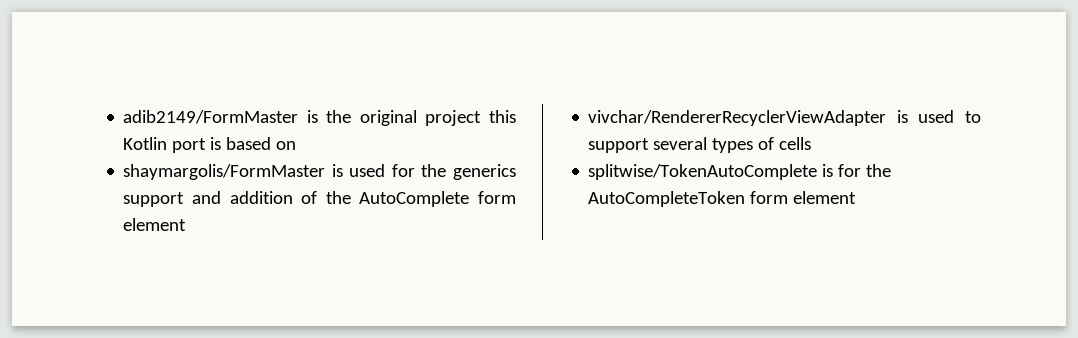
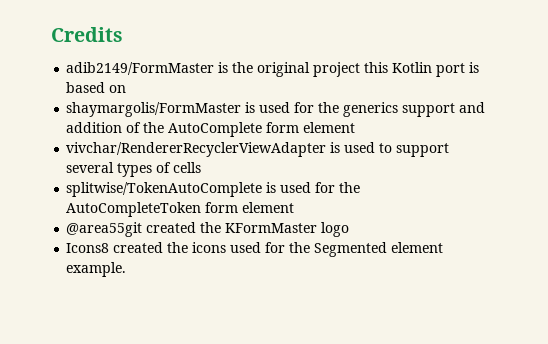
+ Credits
- splitwise/TokenAutoComplete is for the AutoCompleteToken form element
+ splitwise/TokenAutoComplete is used for the AutoCompleteToken form element
+ @area55git created the KFormMaster logo
+ Icons8 created the icons used for the Segmented element example.

